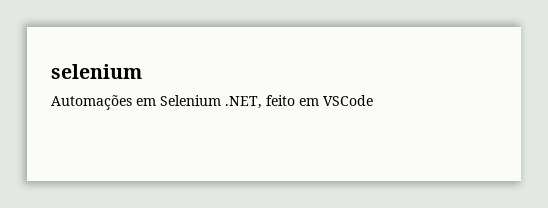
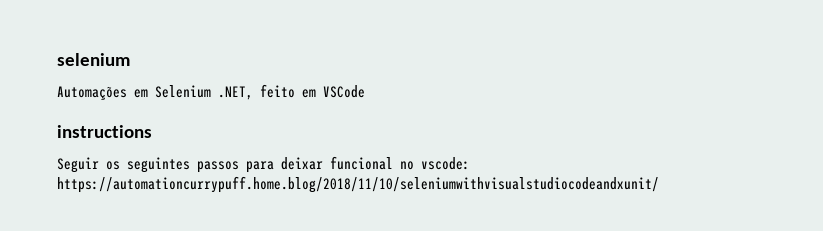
+ instructions
+ Seguir os seguintes passos para deixar funcional no vscode: https://automationcurrypuff.home.blog/2018/11/10/seleniumwithvisualstudiocodeandxunit/

